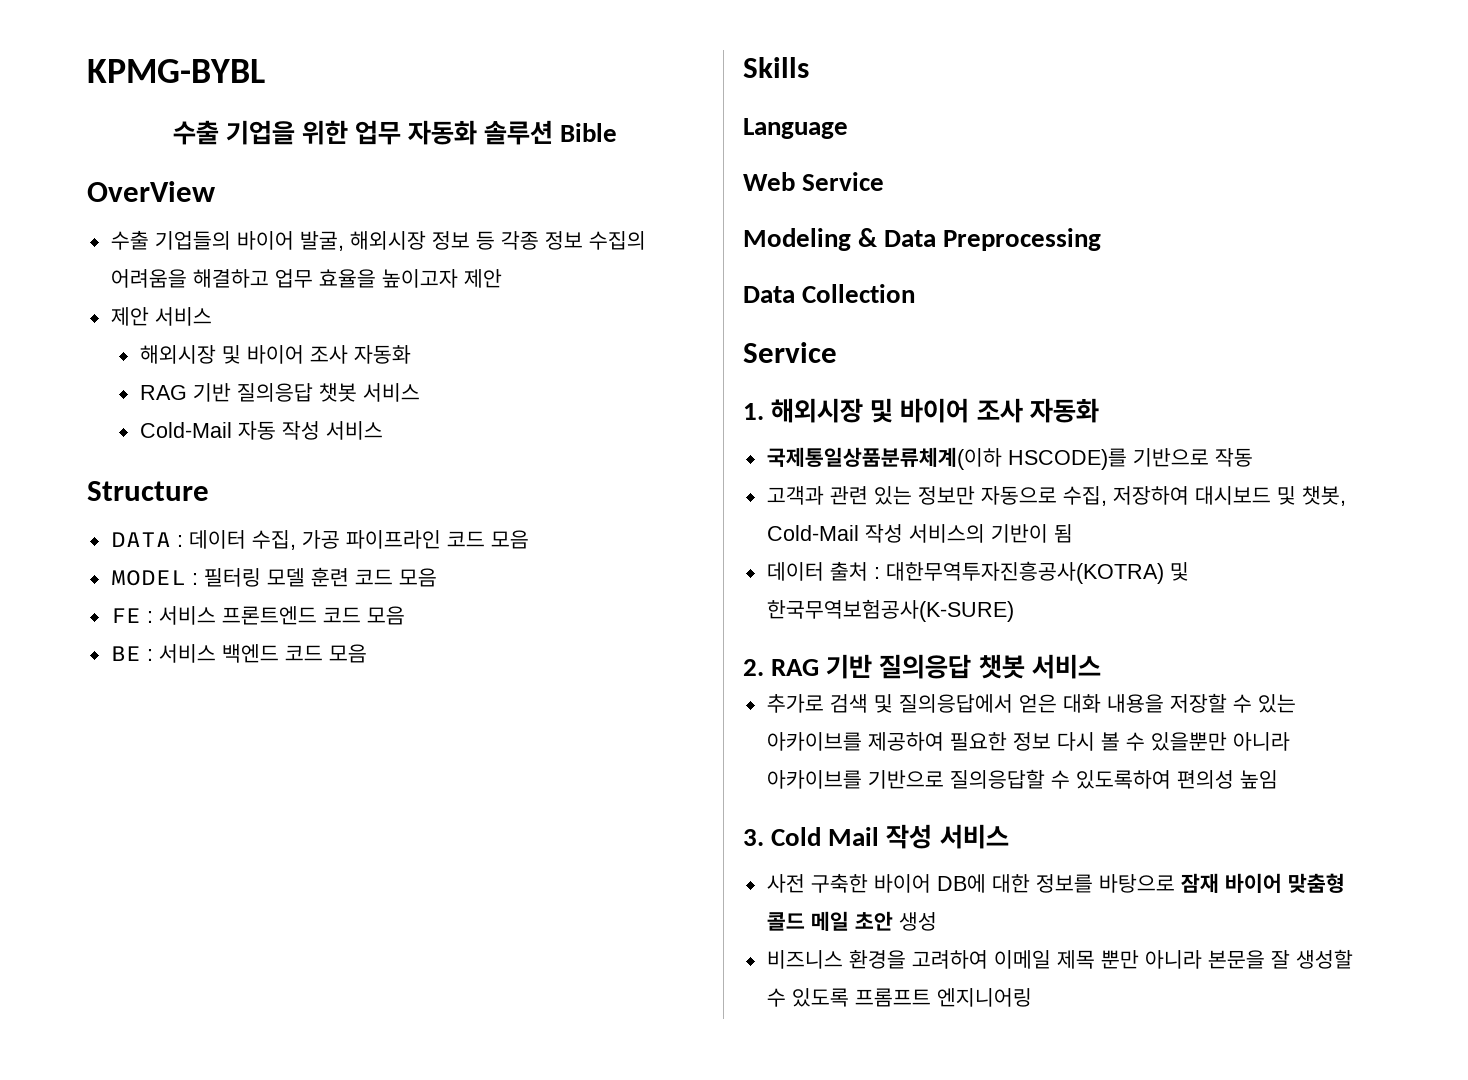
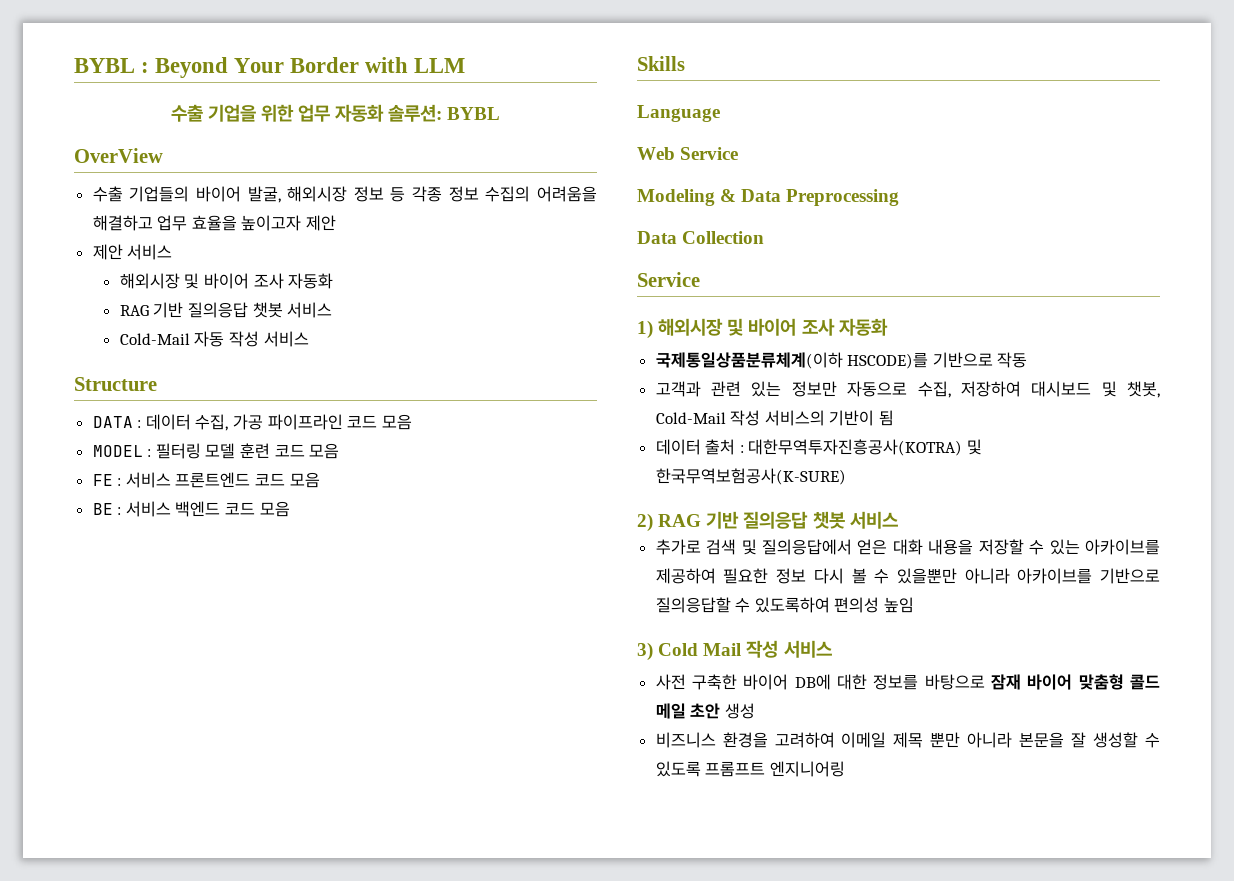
- KPMG-BYBL
+ BYBL : Beyond Your Border with LLM
- 수출 기업을 위한 업무 자동화 솔루션 Bible
+ 수출 기업을 위한 업무 자동화 솔루션: BYBL
- 1. 해외시장 및 바이어 조사 자동화
+ 1) 해외시장 및 바이어 조사 자동화
- 2. RAG 기반 질의응답 챗봇 서비스
+ 2) RAG 기반 질의응답 챗봇 서비스
- 3. Cold Mail 작성 서비스
+ 3) Cold Mail 작성 서비스

